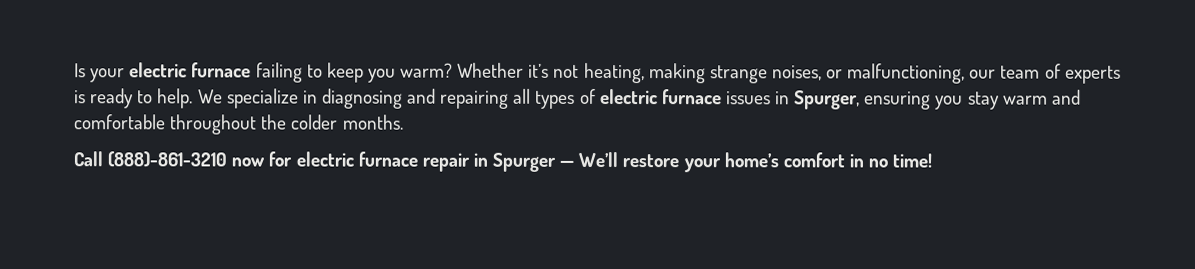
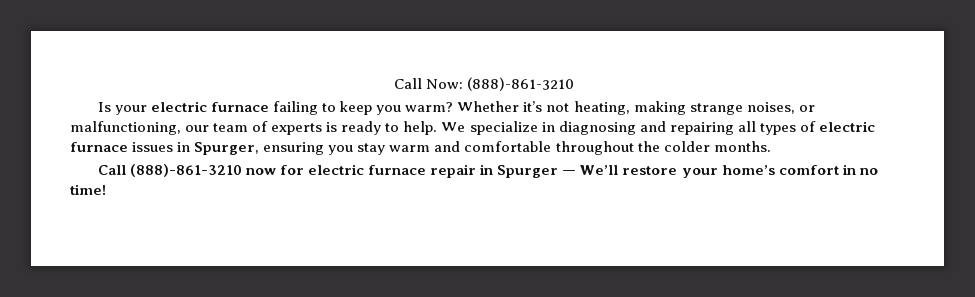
+ Call Now: (888)-861-3210

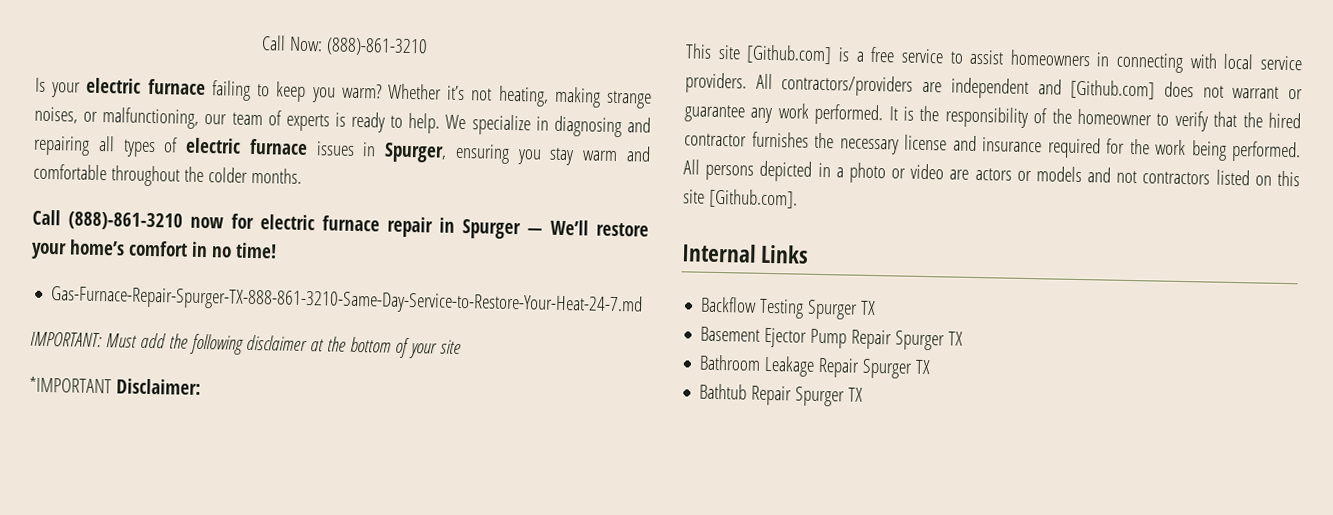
+ Gas-Furnace-Repair-Spurger-TX-888-861-3210-Same-Day-Service-to-Restore-Your-Heat-24-7.md
+ IMPORTANT: Must add the following disclaimer at the bottom of your site
+ *IMPORTANT Disclaimer:
+ This site [Github.com] is a free service to assist homeowners in connecting with local service providers. All contractors/providers are independent and [Github.com] does not warrant or guarantee any work performed. It is the responsibility of the homeowner to verify that the hired contractor furnishes the necessary license and insurance required for the work being performed. All persons depicted in a photo or video are actors or models and not contractors listed on this site [Github.com].
+ Internal Links
+ Backflow Testing Spurger TX
+ Basement Ejector Pump Repair Spurger TX
+ Bathroom Leakage Repair Spurger TX
+ Bathtub Repair Spurger TX

